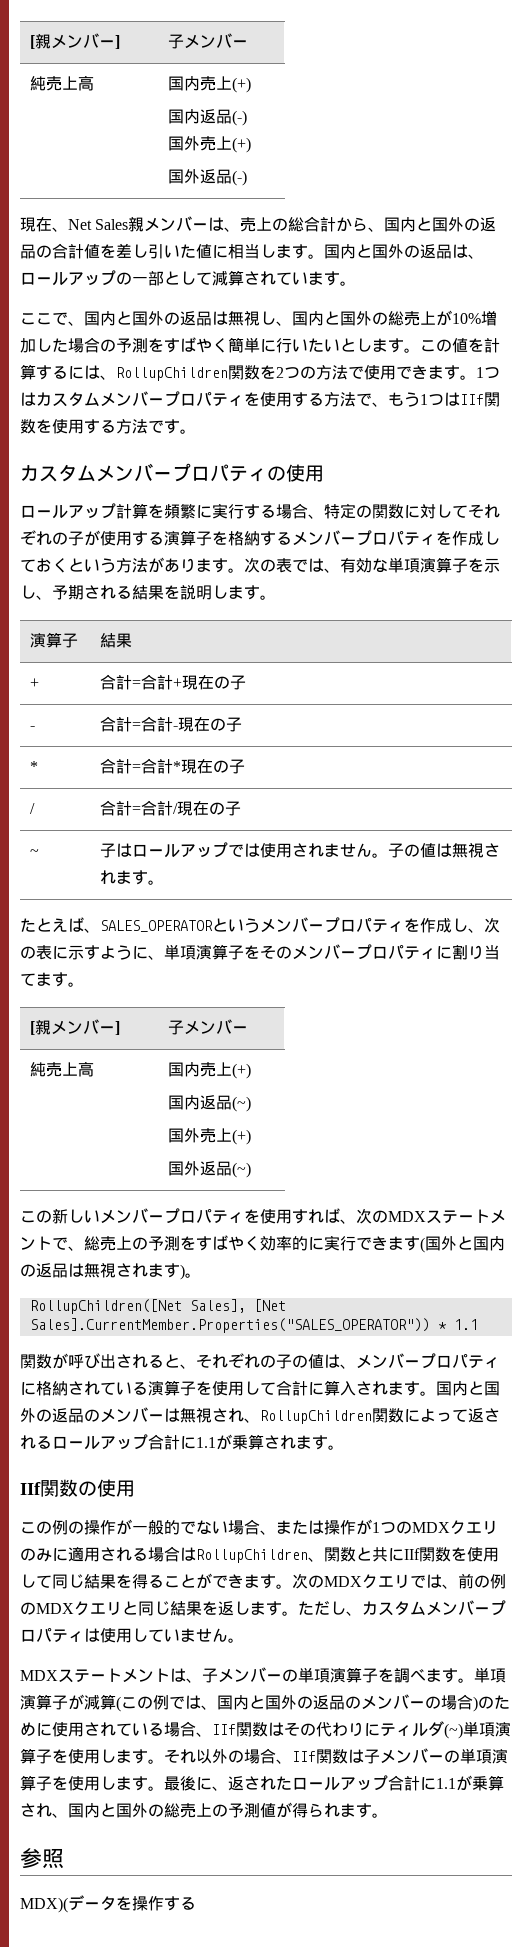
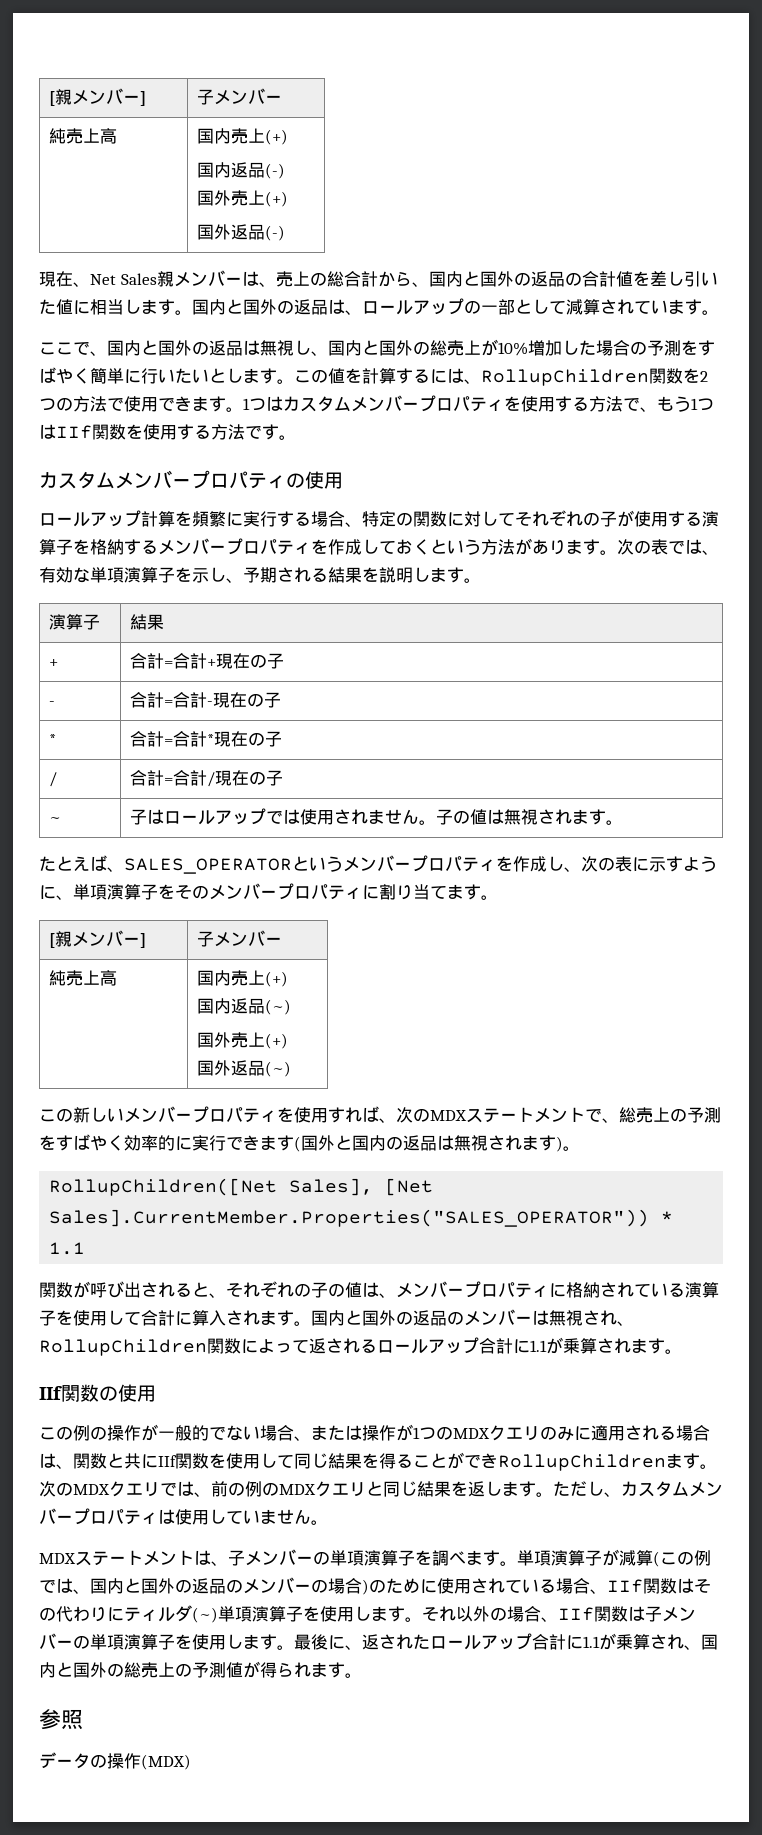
- この例の操作が一般的でない場合、または操作が1つのMDXクエリのみに適用される場合はRollupChildren、関数と共にIIf関数を使用して同じ結果を得ることができます。
+ この例の操作が一般的でない場合、または操作が1つのMDXクエリのみに適用される場合は、関数と共にIIf関数を使用して同じ結果を得ることができRollupChildrenます。
- MDX)(データを操作する
+ データの操作(MDX)

